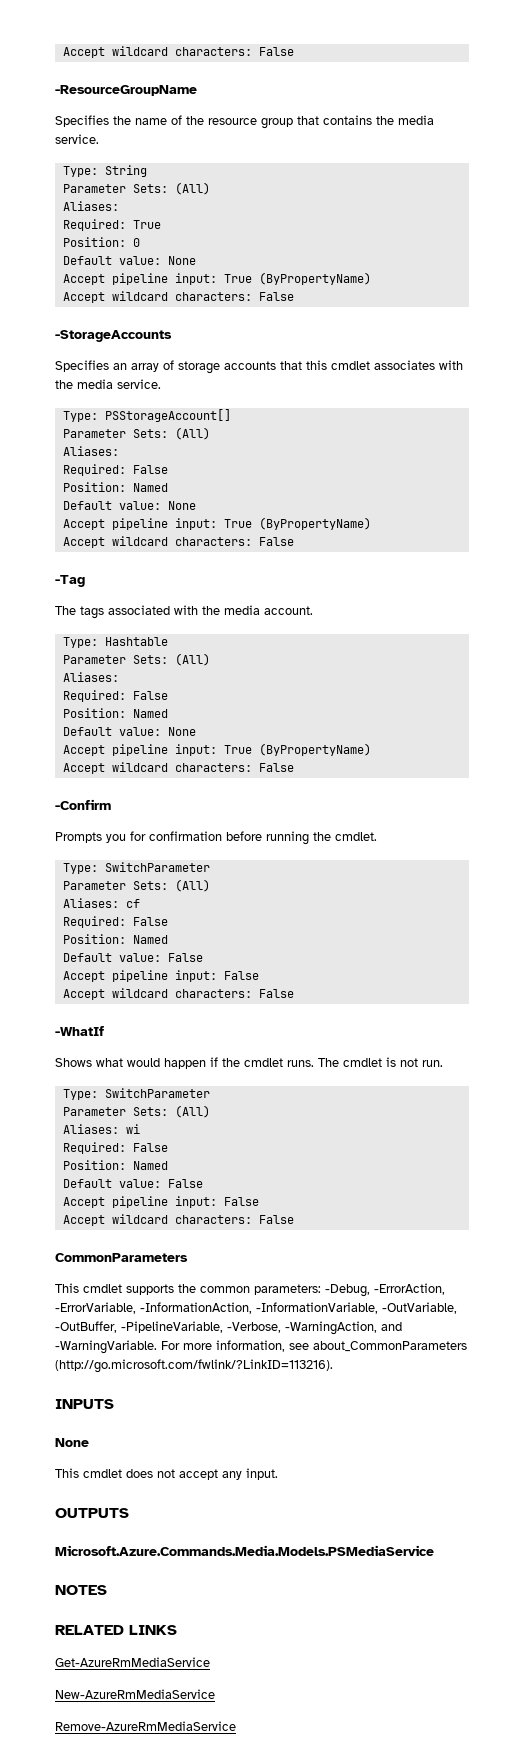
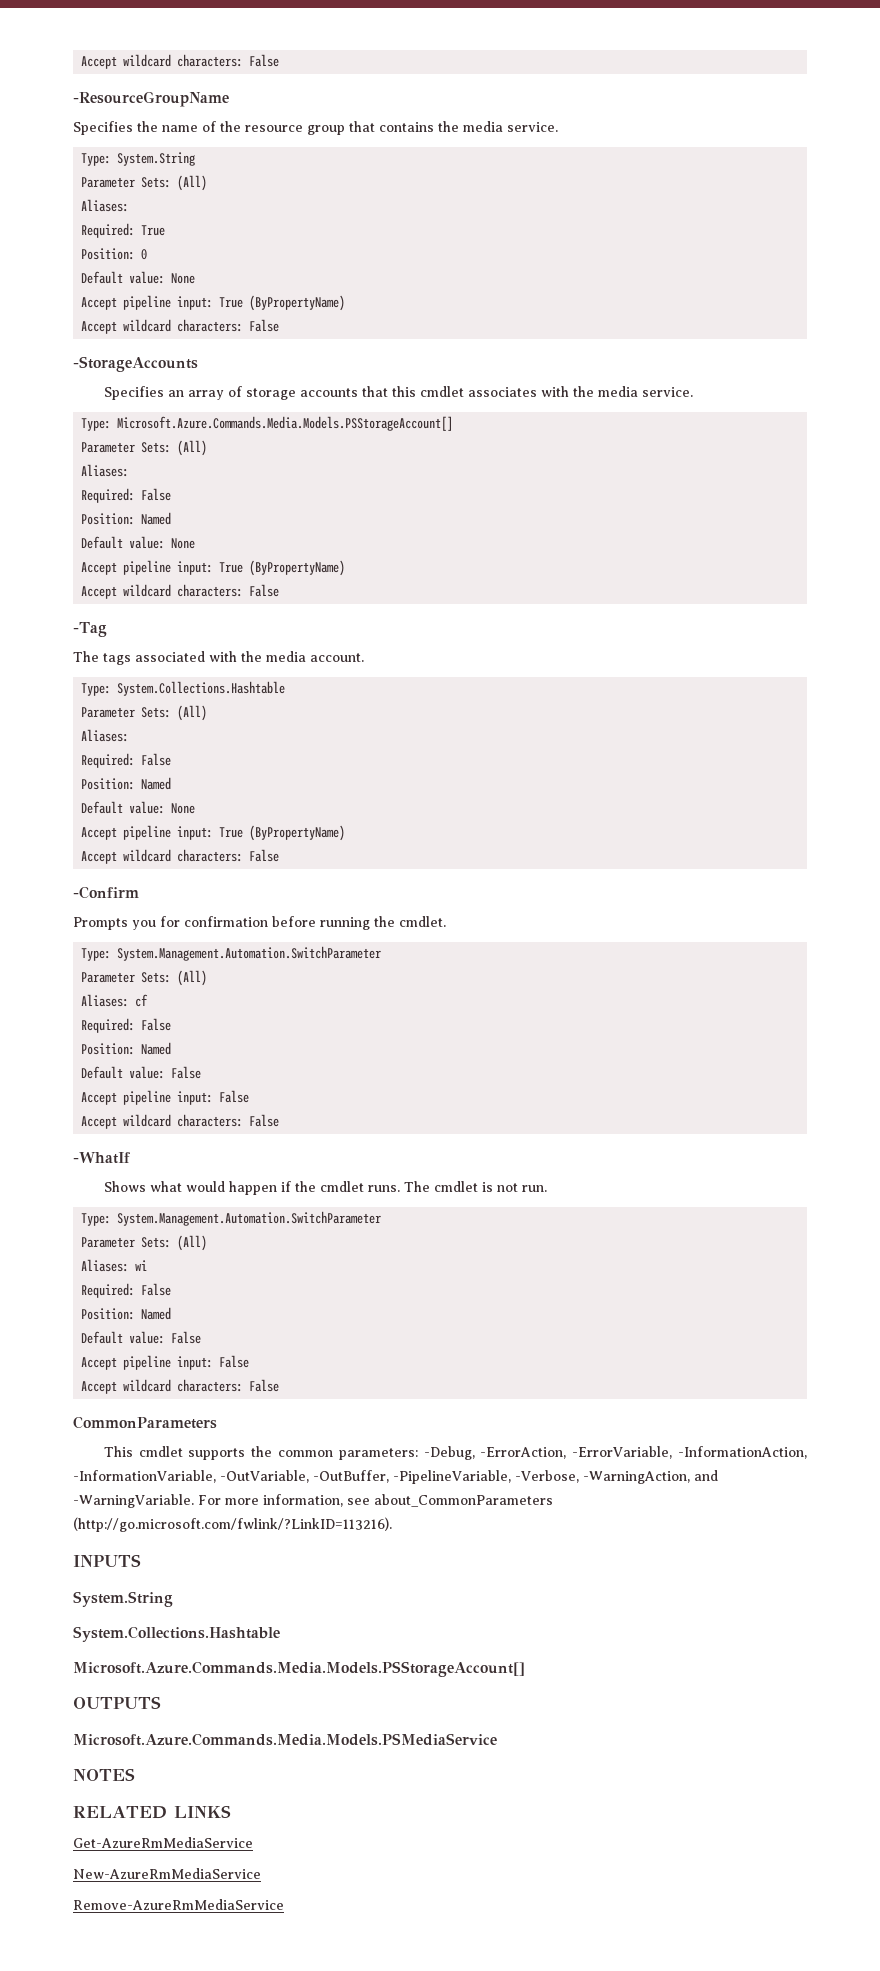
- Type: String
+ Type: System.String
- Type: PSStorageAccount[]
+ Type: Microsoft.Azure.Commands.Media.Models.PSStorageAccount[]
- Type: Hashtable
+ Type: System.Collections.Hashtable
  Prompts you for confirmation before running the cmdlet.
- Type: SwitchParameter
+ Type: System.Management.Automation.SwitchParameter
  The cmdlet is not run.
- Type: SwitchParameter
+ Type: System.Management.Automation.SwitchParameter
  INPUTS
- None
- This cmdlet does not accept any input.
+ System.String
+ System.Collections.Hashtable
+ Microsoft.Azure.Commands.Media.Models.PSStorageAccount[]

